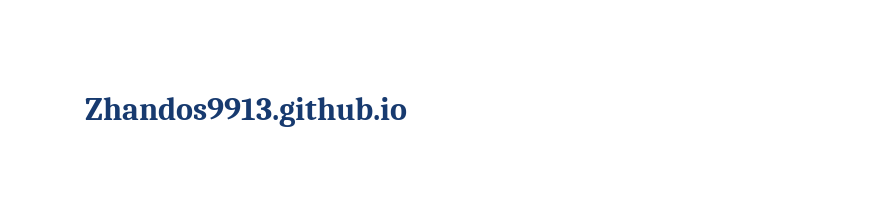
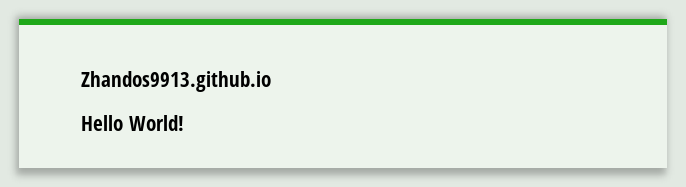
+ Hello World!

